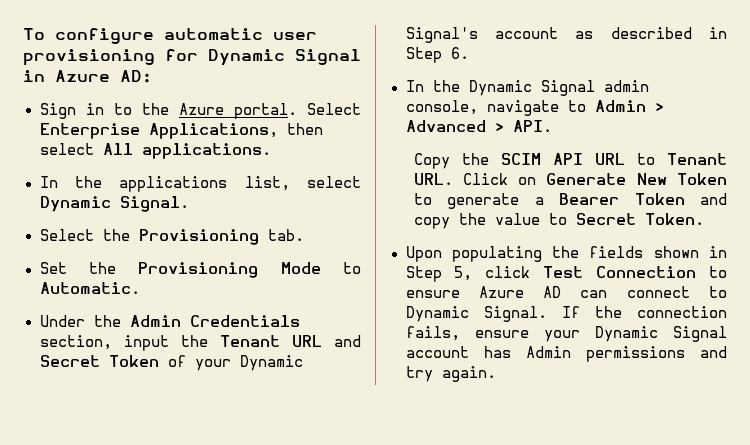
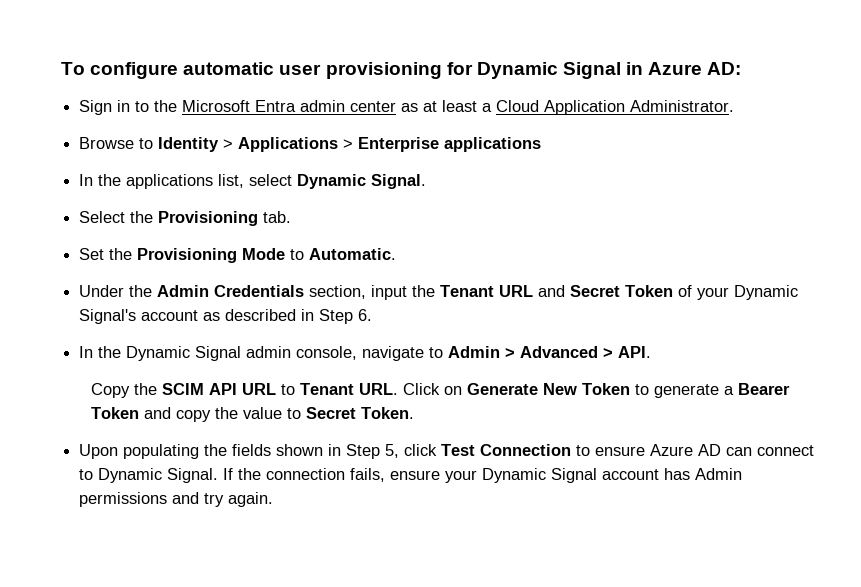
- Sign in to the Azure portal. Select Enterprise Applications, then select All applications.
+ Sign in to the Microsoft Entra admin center as at least a Cloud Application Administrator.
+ Browse to Identity > Applications > Enterprise applications

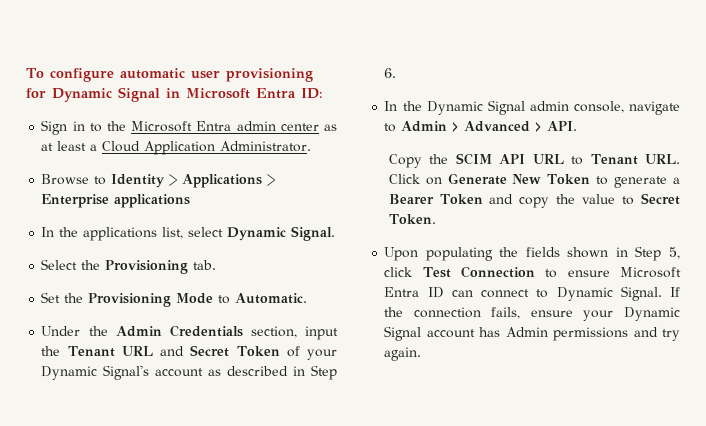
- To configure automatic user provisioning for Dynamic Signal in Azure AD:
+ To configure automatic user provisioning for Dynamic Signal in Microsoft Entra ID:
- Upon populating the fields shown in Step 5, click Test Connection to ensure Azure AD can connect to Dynamic Signal.
+ Upon populating the fields shown in Step 5, click Test Connection to ensure Microsoft Entra ID can connect to Dynamic Signal.

